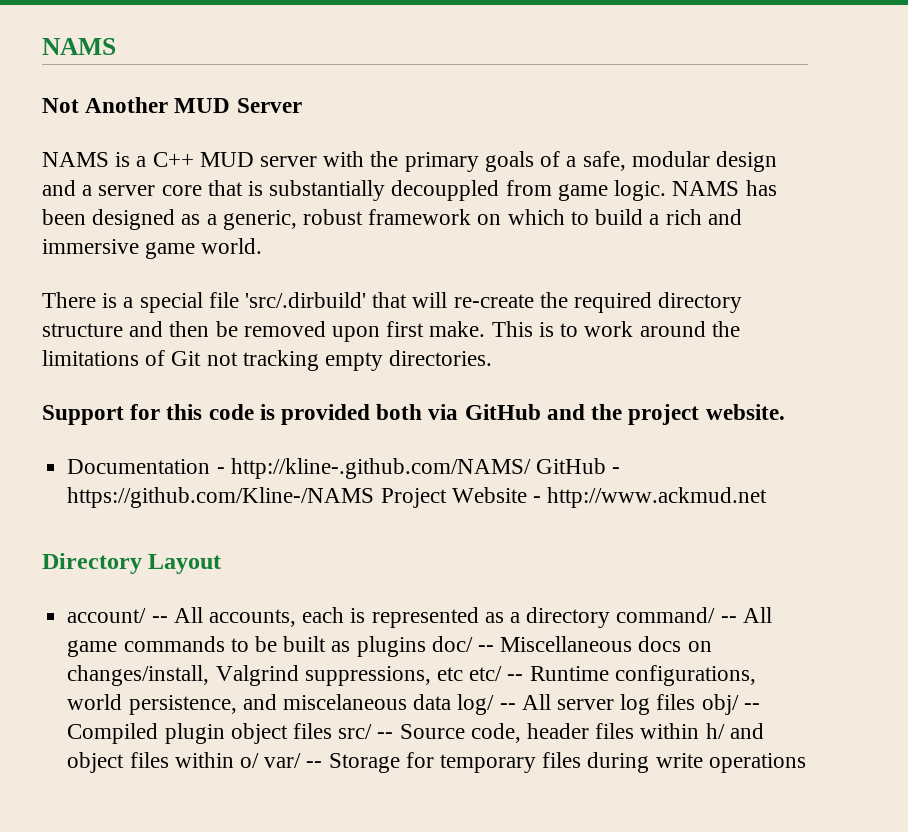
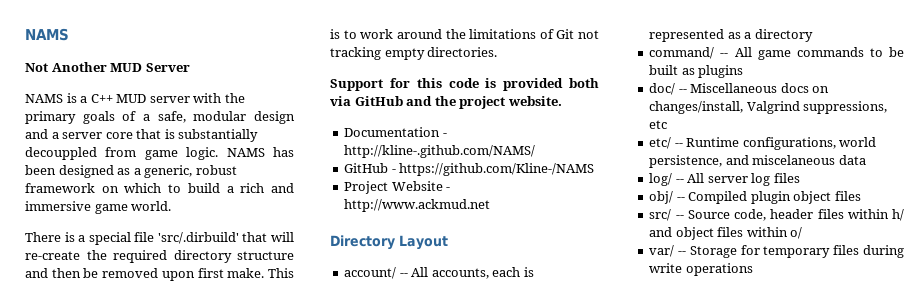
- Documentation - http://kline-.github.com/NAMS/ GitHub - https://github.com/Kline-/NAMS Project Website - http://www.ackmud.net
+ Documentation - http://kline-.github.com/NAMS/
+ GitHub - https://github.com/Kline-/NAMS
+ Project Website - http://www.ackmud.net
- account/ -- All accounts, each is represented as a directory command/ -- All game commands to be built as plugins doc/ -- Miscellaneous docs on changes/install, Valgrind suppressions, etc etc/ -- Runtime configurations, world persistence, and miscelaneous data log/ -- All server log files obj/ -- Compiled plugin object files src/ -- Source code, header files within h/ and object files within o/ var/ -- Storage for temporary files during write operations
+ account/ -- All accounts, each is represented as a directory
+ command/ -- All game commands to be built as plugins
+ doc/ -- Miscellaneous docs on changes/install, Valgrind suppressions, etc
+ etc/ -- Runtime configurations, world persistence, and miscelaneous data
+ log/ -- All server log files
+ obj/ -- Compiled plugin object files
+ src/ -- Source code, header files within h/ and object files within o/
+ var/ -- Storage for temporary files during write operations

